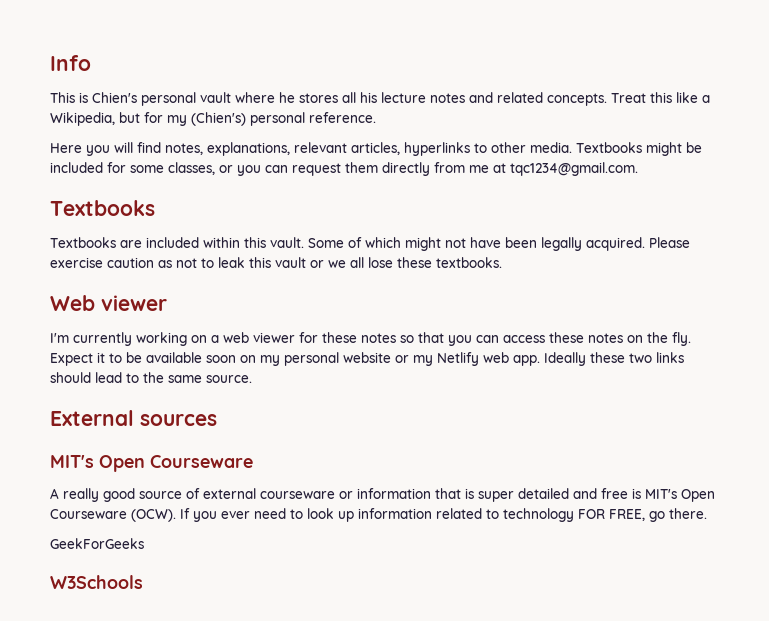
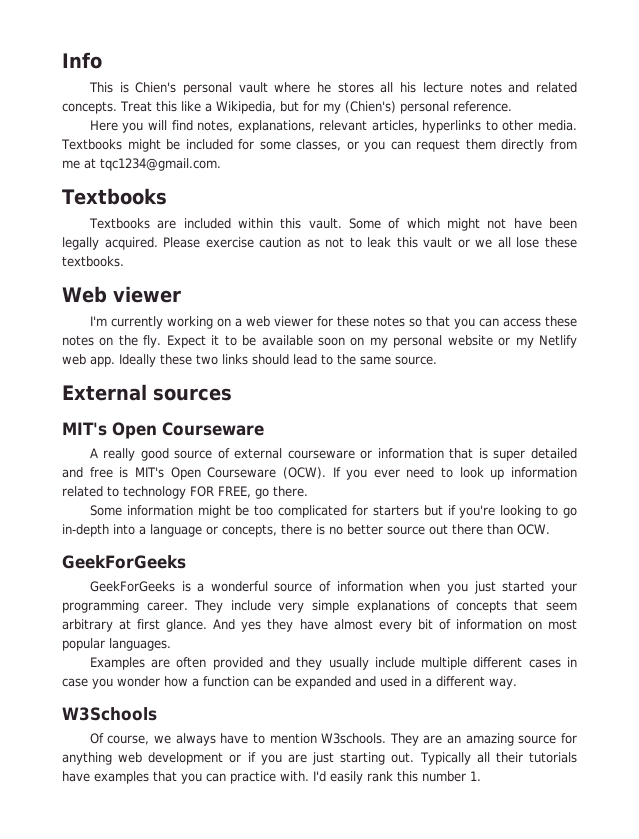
+ Some information might be too complicated for starters but if you're looking to go in-depth into a language or concepts, there is no better source out there than OCW.
  GeekForGeeks
+ GeekForGeeks is a wonderful source of information when you just started your programming career. They include very simple explanations of concepts that seem arbitrary at first glance. And yes they have almost every bit of information on most popular languages.
+ Examples are often provided and they usually include multiple different cases in case you wonder how a function can be expanded and used in a different way.
  W3Schools
+ Of course, we always have to mention W3schools. They are an amazing source for anything web development or if you are just starting out. Typically all their tutorials have examples that you can practice with. I'd easily rank this number 1.

